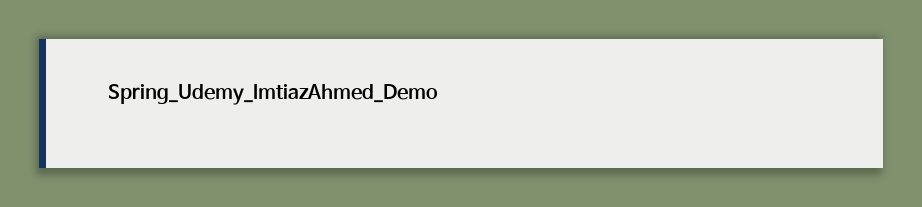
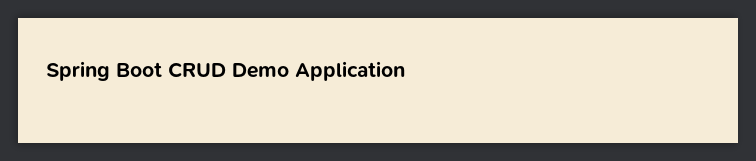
- Spring_Udemy_ImtiazAhmed_Demo
+ Spring Boot CRUD Demo Application

